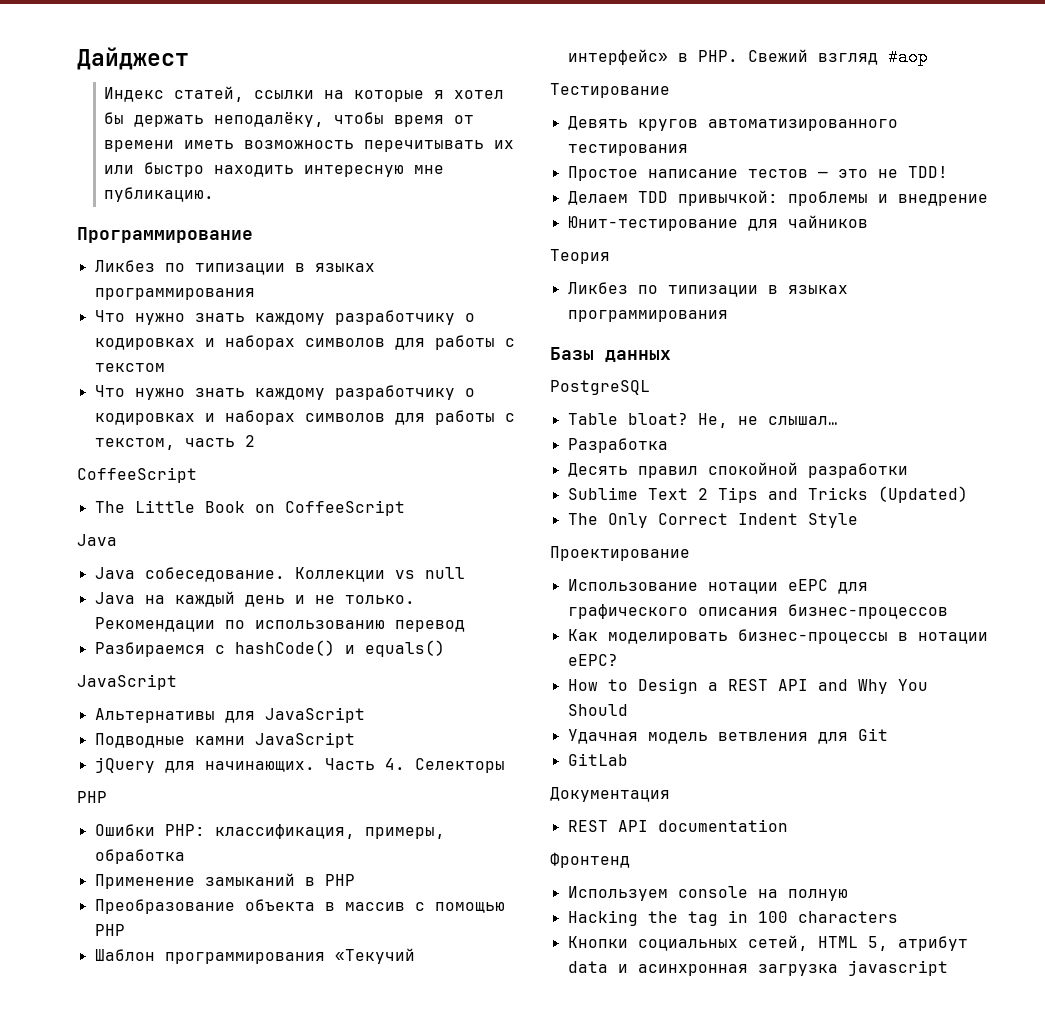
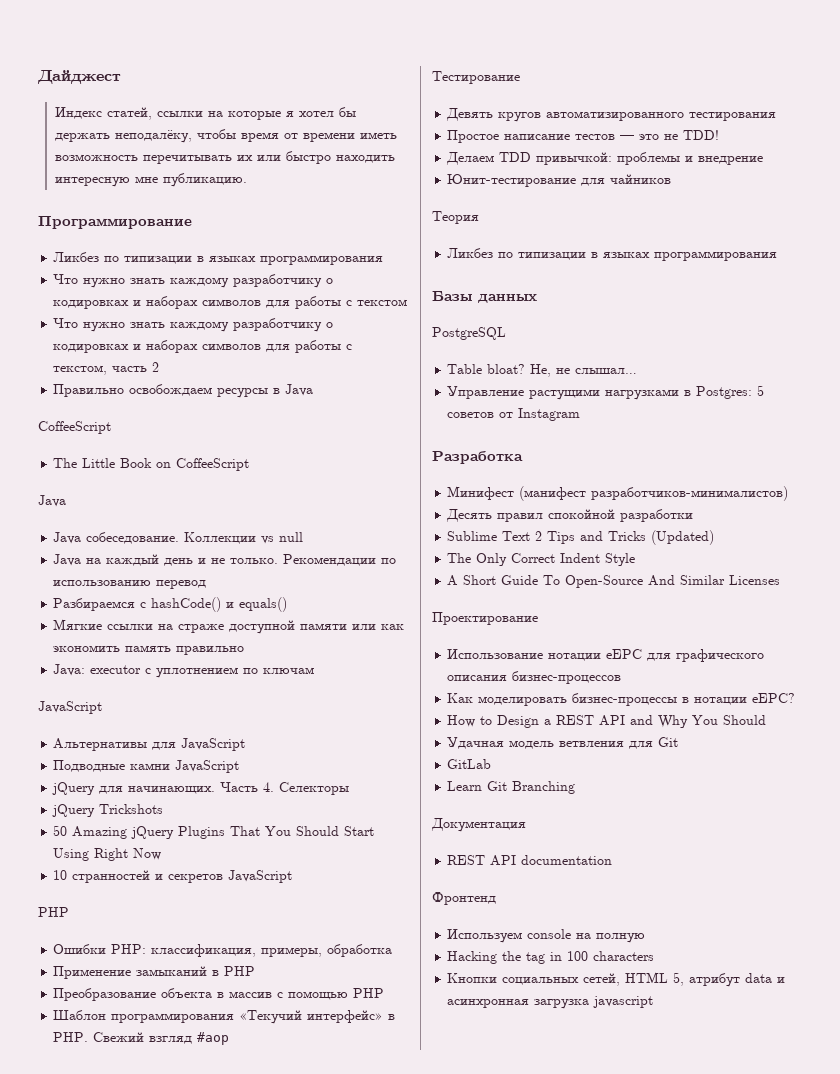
+ Правильно освобождаем ресурсы в Java
+ Мягкие ссылки на страже доступной памяти или как экономить память правильно
+ Java: executor с уплотнением по ключам
+ jQuery Trickshots
+ 50 Amazing jQuery Plugins That You Should Start Using Right Now
+ 10 странностей и секретов JavaScript
+ Управление растущими нагрузками в Postgres: 5 советов от Instagram
  Разработка
+ Минифест (манифест разработчиков-минималистов)
+ A Short Guide To Open-Source And Similar Licenses
+ Learn Git Branching

